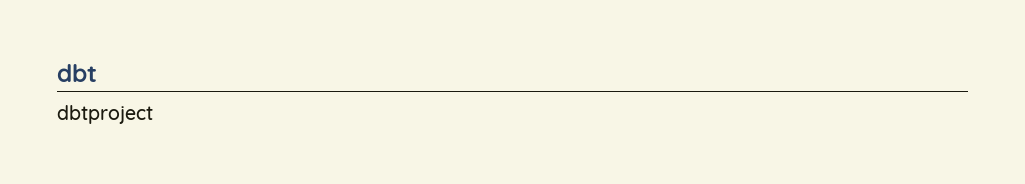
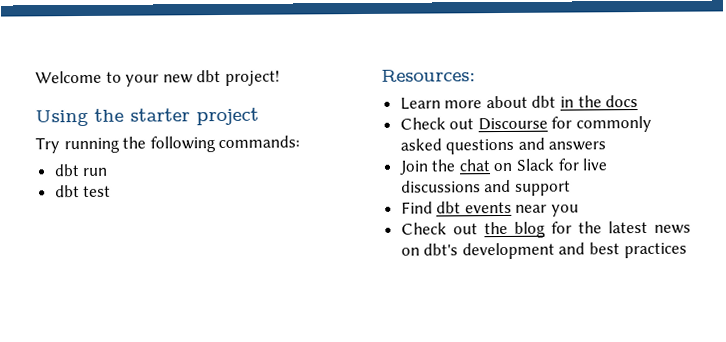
- dbt
- dbtproject
+ Welcome to your new dbt project!
+ Using the starter project
+ Try running the following commands:
+ dbt run
+ dbt test
+ Resources:
+ Learn more about dbt in the docs
+ Check out Discourse for commonly asked questions and answers
+ Join the chat on Slack for live discussions and support
+ Find dbt events near you
+ Check out the blog for the latest news on dbt's development and best practices

